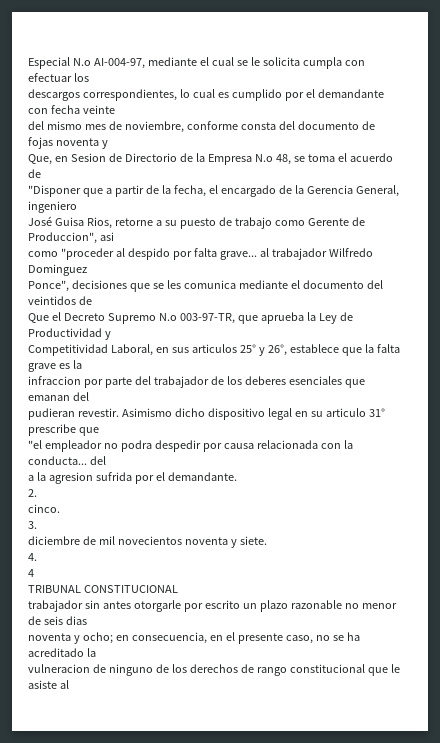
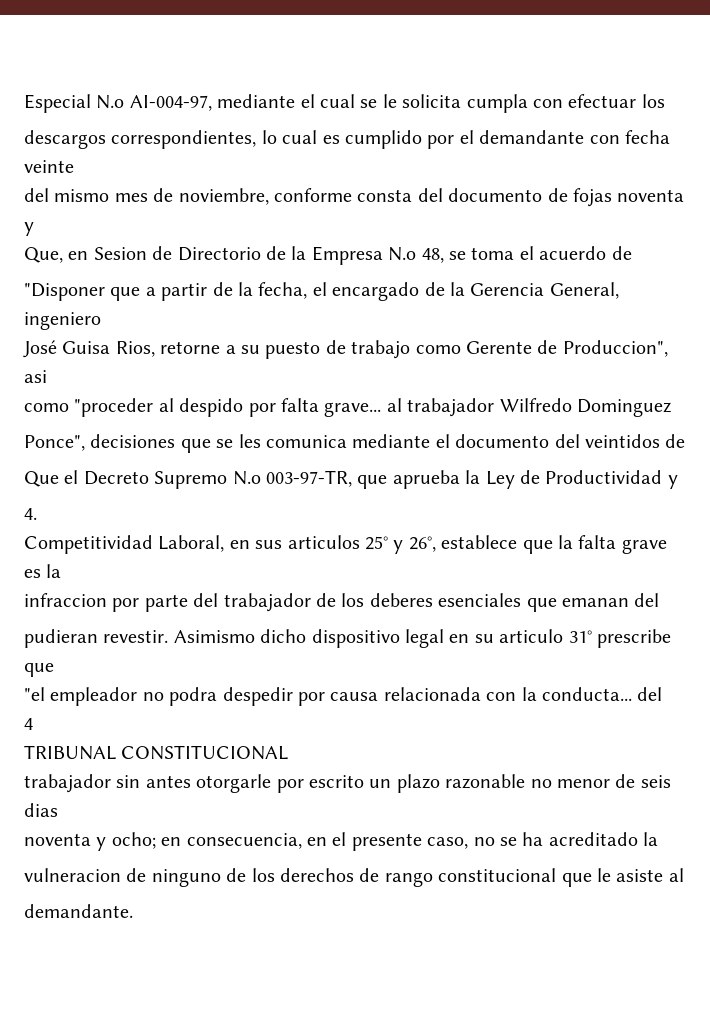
+ 4.
- a la agresion sufrida por el demandante.
- 2.
- cinco.
- 3.
- diciembre de mil novecientos noventa y siete.
- 4.
+ demandante.

